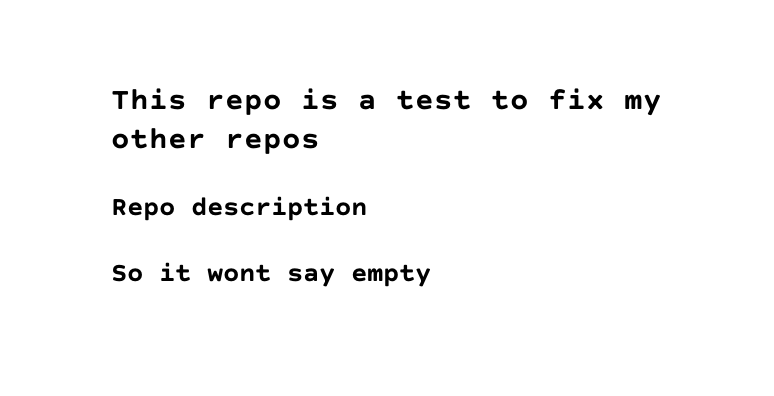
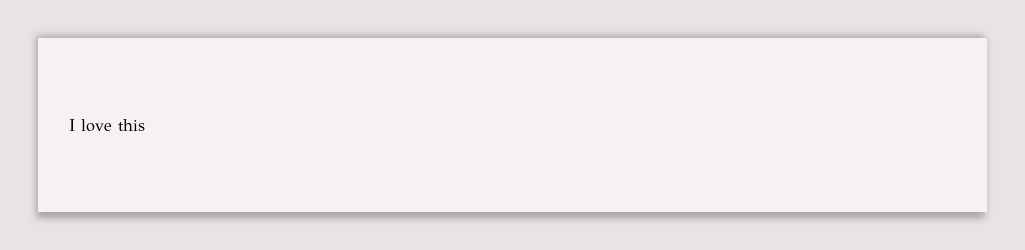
- This repo is a test to fix my other repos
- Repo description
- So it wont say empty
+ I love this

